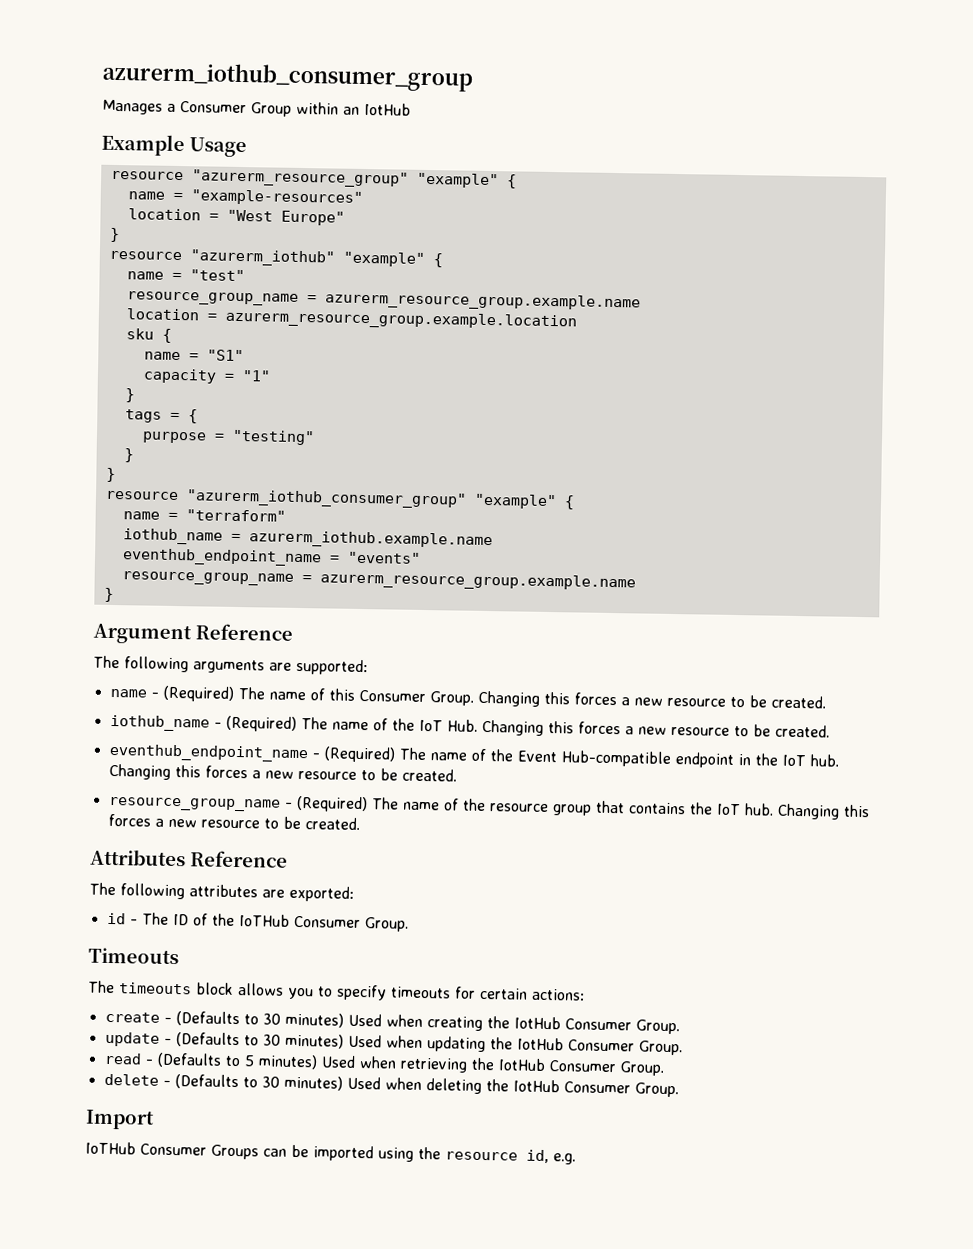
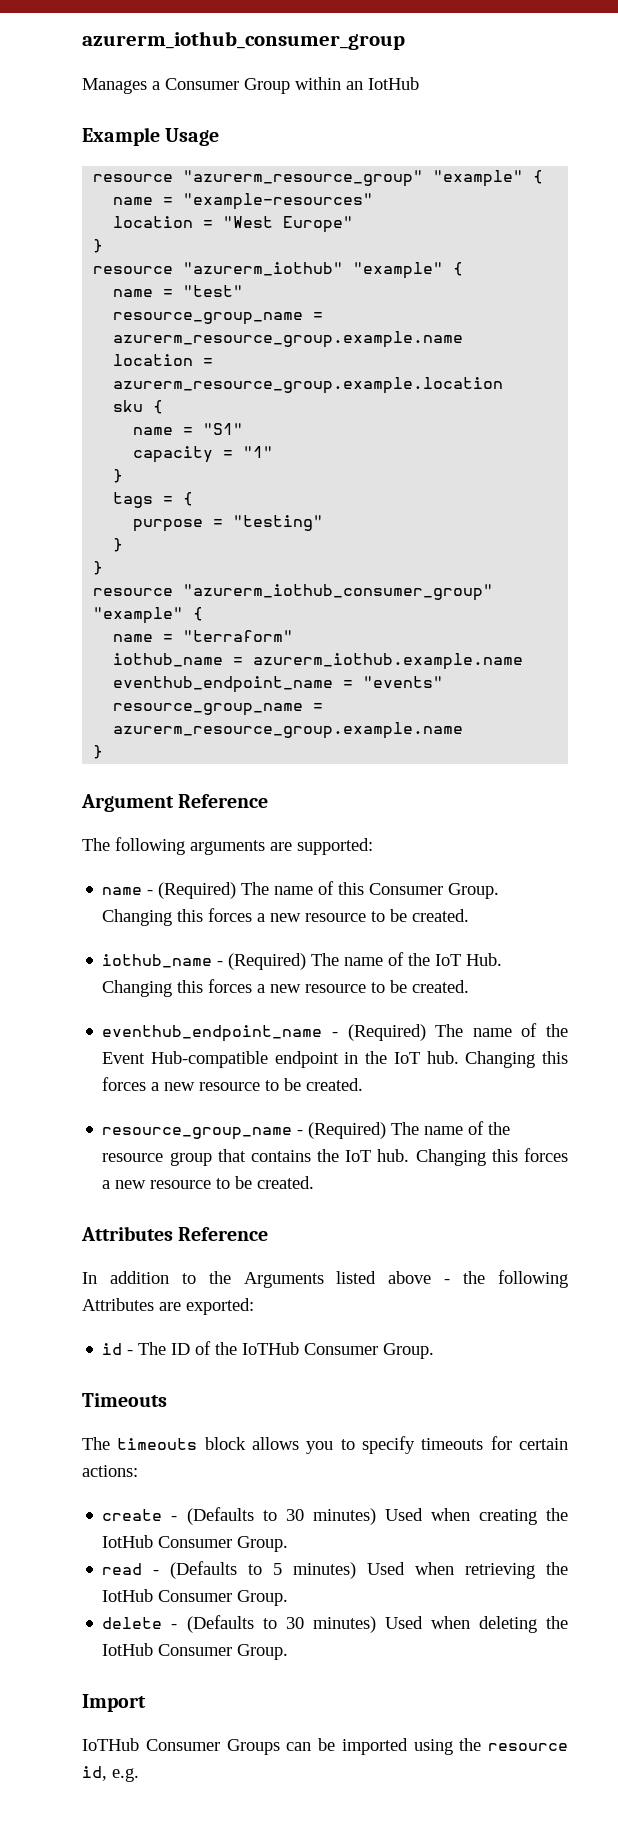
- The following attributes are exported:
+ In addition to the Arguments listed above - the following Attributes are exported:
- update - (Defaults to 30 minutes) Used when updating the IotHub Consumer Group.

